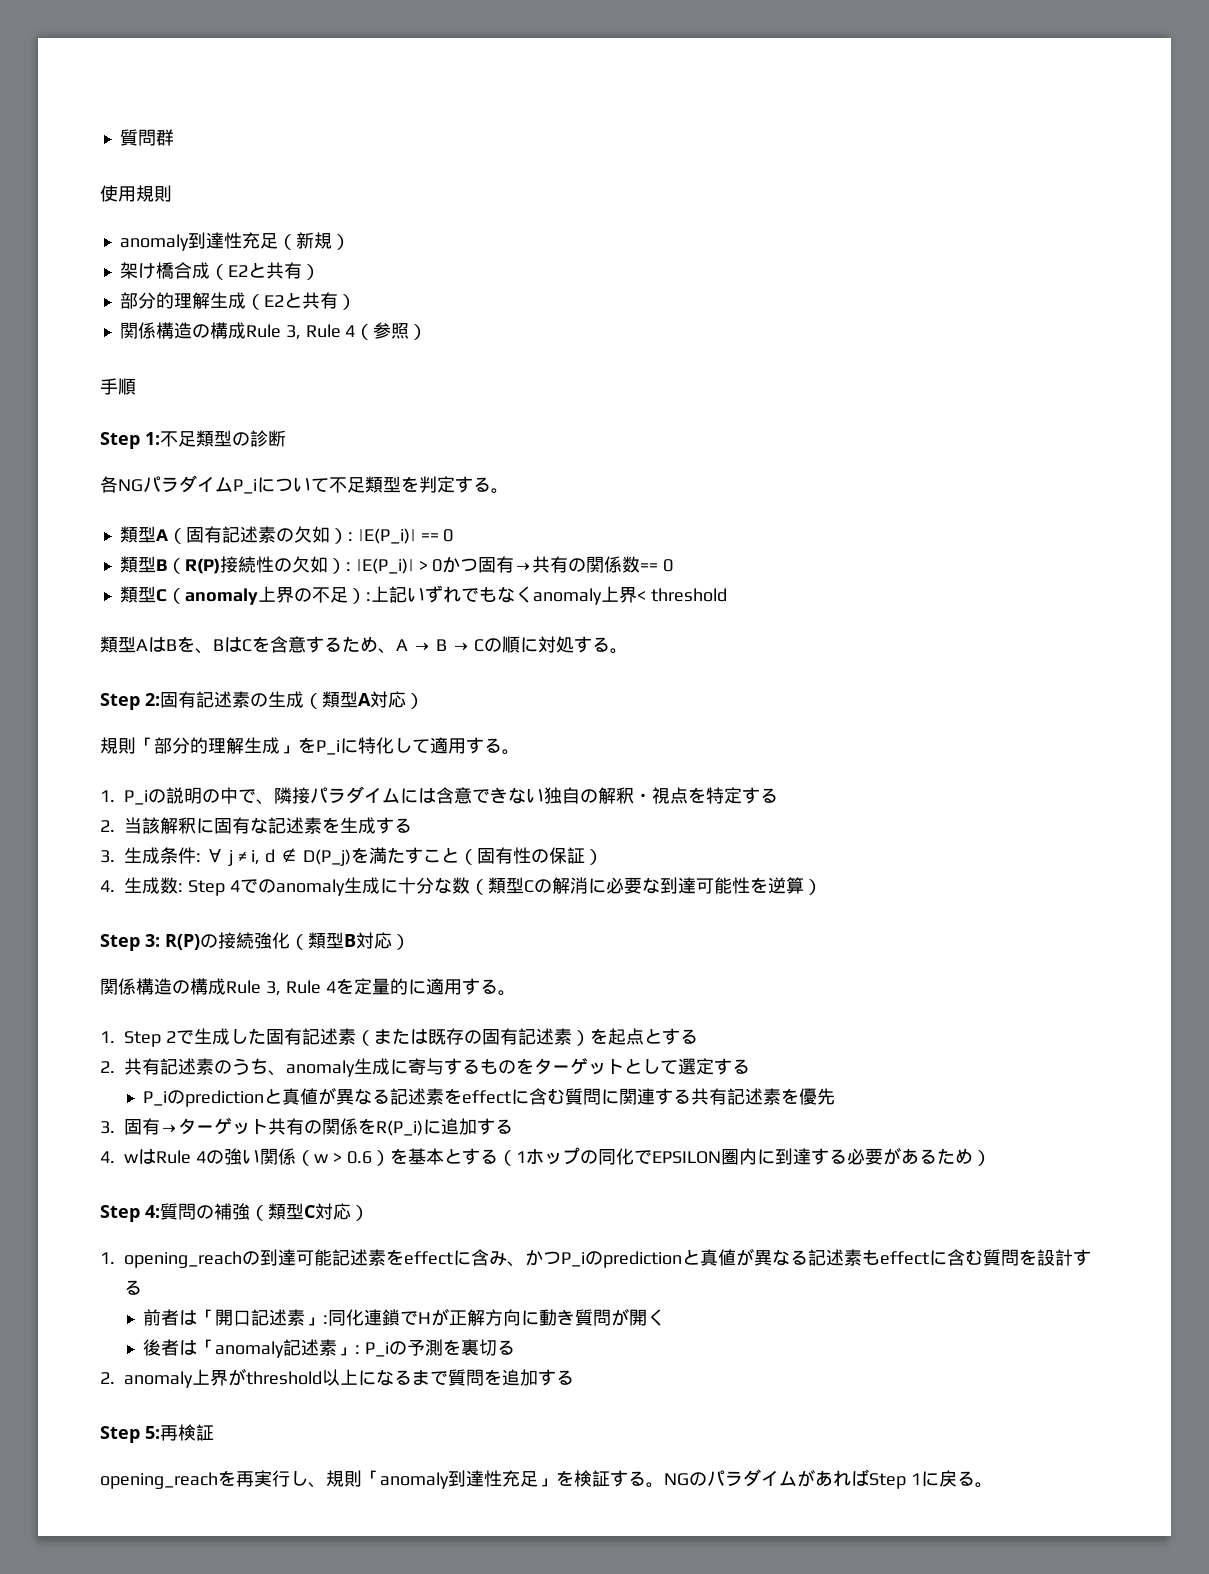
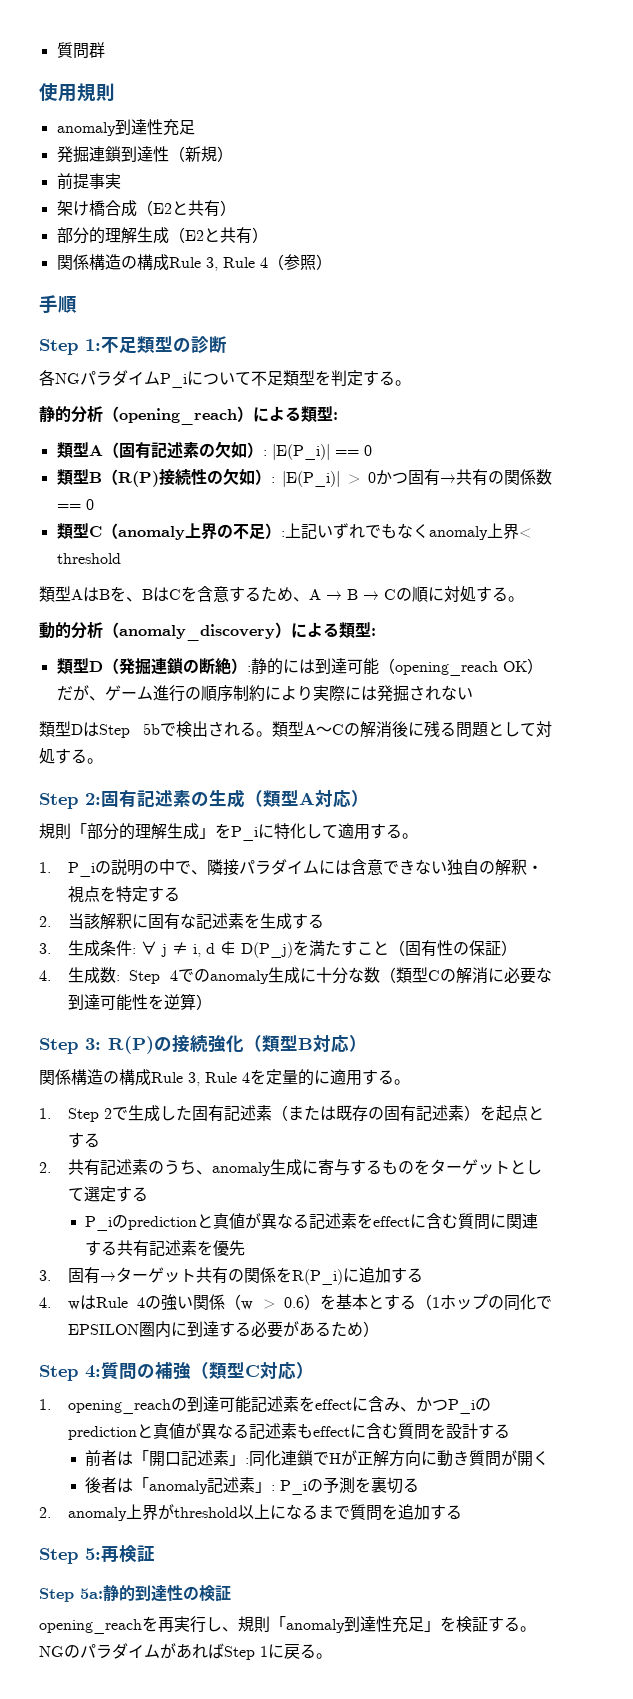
  使用規則
- anomaly到達性充足（新規）
+ anomaly到達性充足
+ 発掘連鎖到達性（新規）
+ 前提事実
+ 静的分析（opening_reach）による類型:
+ 動的分析（anomaly_discovery）による類型:
+ 類型D（発掘連鎖の断絶）:静的には到達可能（opening_reach OK）だが、ゲーム進行の順序制約により実際には発掘されない
+ 類型DはStep 5bで検出される。類型A〜Cの解消後に残る問題として対処する。
+ Step 5a:静的到達性の検証

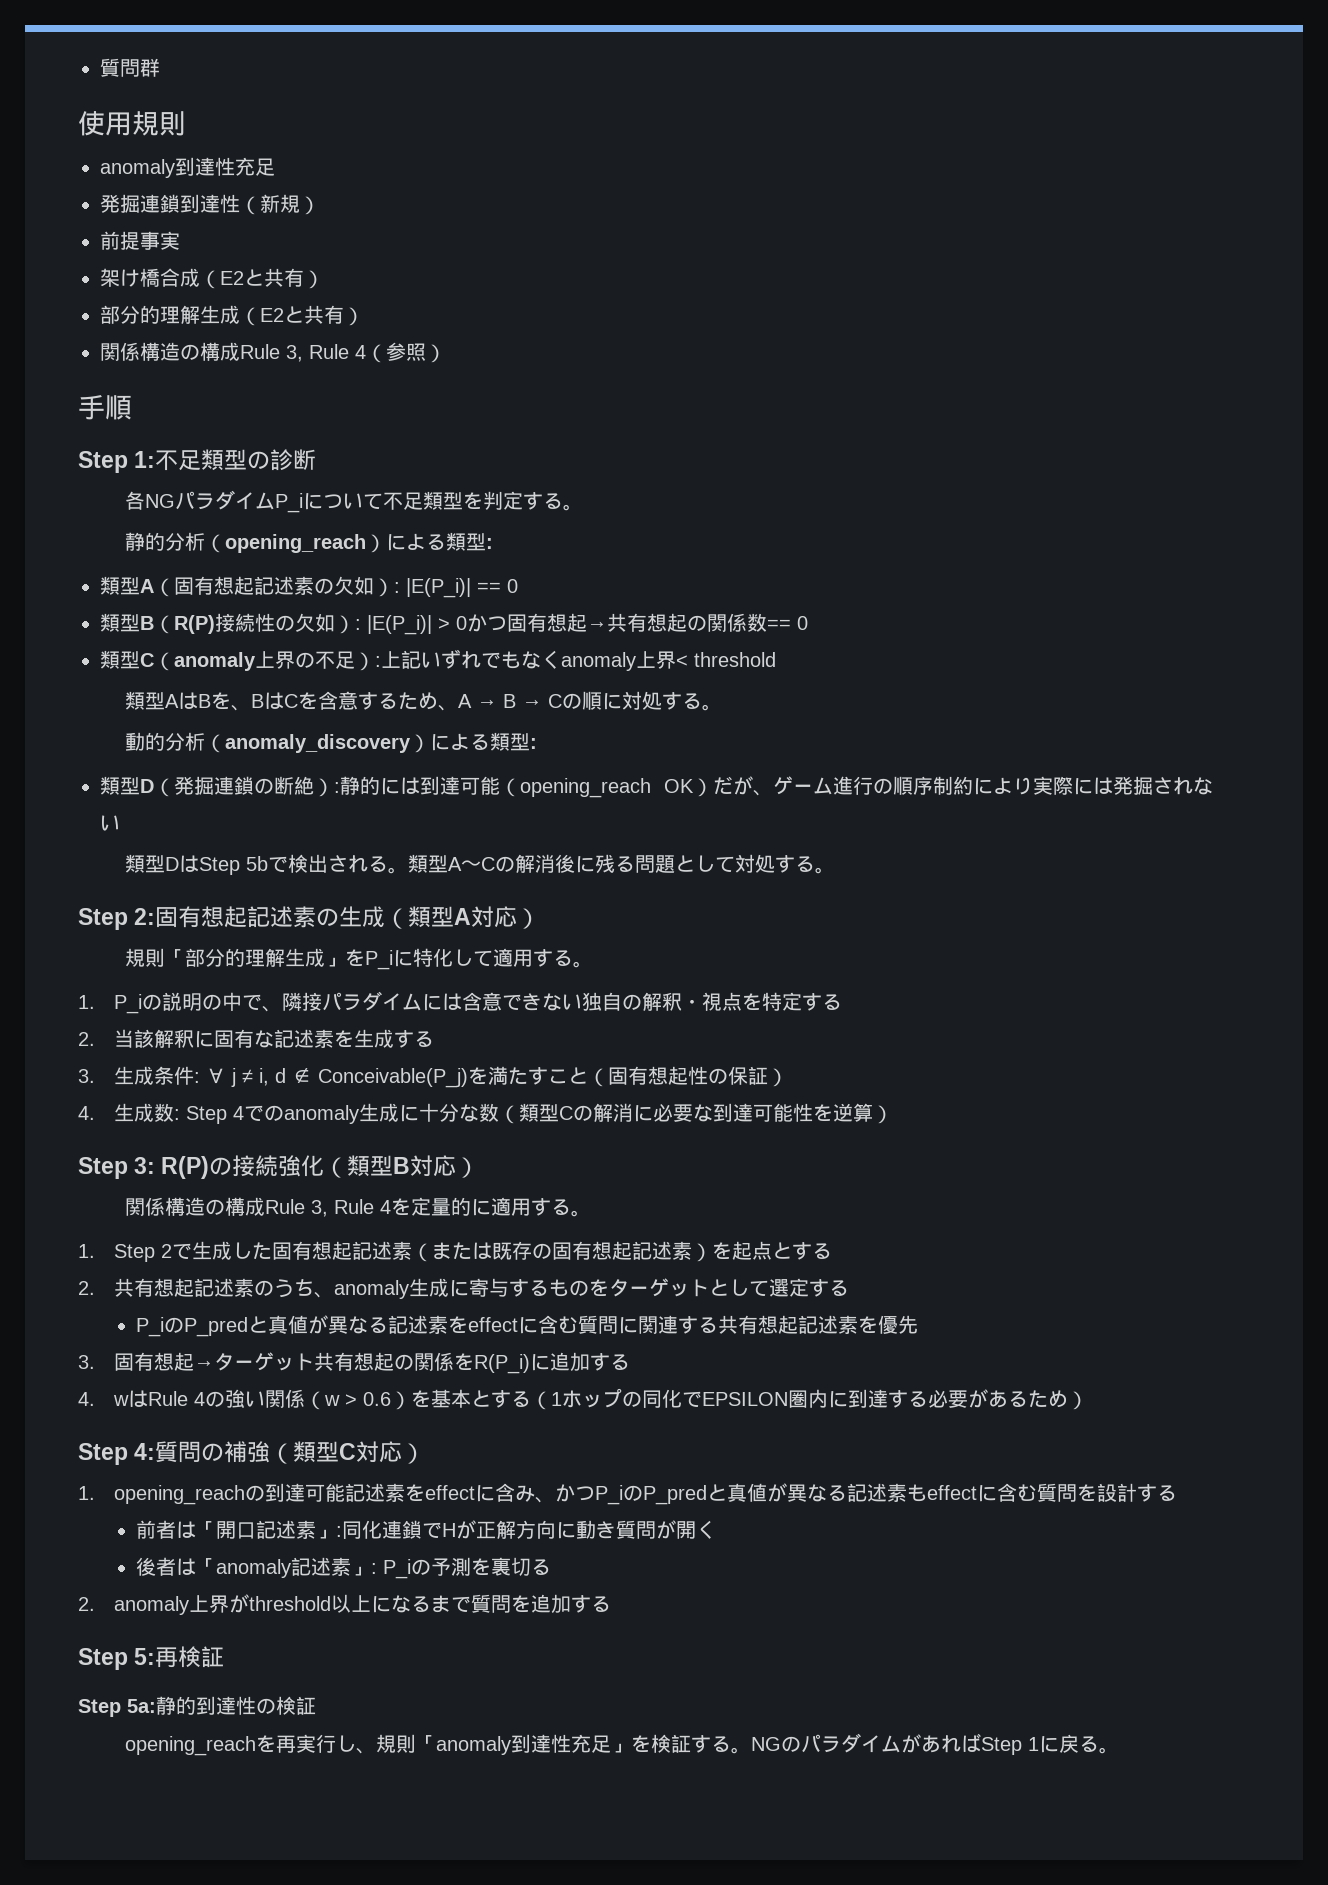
- 類型A（固有記述素の欠如）: |E(P_i)| == 0
+ 類型A（固有想起記述素の欠如）: |E(P_i)| == 0
- 類型B（R(P)接続性の欠如）: |E(P_i)| > 0かつ固有→共有の関係数== 0
+ 類型B（R(P)接続性の欠如）: |E(P_i)| > 0かつ固有想起→共有想起の関係数== 0
- Step 2:固有記述素の生成（類型A対応）
+ Step 2:固有想起記述素の生成（類型A対応）
- 3.生成条件: ∀ j ≠ i, d ∉ D(P_j)を満たすこと（固有性の保証）
+ 3.生成条件: ∀ j ≠ i, d ∉ Conceivable(P_j)を満たすこと（固有想起性の保証）
- 1. Step 2で生成した固有記述素（または既存の固有記述素）を起点とする
+ 1. Step 2で生成した固有想起記述素（または既存の固有想起記述素）を起点とする
- 2.共有記述素のうち、anomaly生成に寄与するものをターゲットとして選定する
+ 2.共有想起記述素のうち、anomaly生成に寄与するものをターゲットとして選定する
- P_iのpredictionと真値が異なる記述素をeffectに含む質問に関連する共有記述素を優先
+ P_iのP_predと真値が異なる記述素をeffectに含む質問に関連する共有想起記述素を優先
- 3.固有→ターゲット共有の関係をR(P_i)に追加する
+ 3.固有想起→ターゲット共有想起の関係をR(P_i)に追加する
- 1. opening_reachの到達可能記述素をeffectに含み、かつP_iのpredictionと真値が異なる記述素もeffectに含む質問を設計する
+ 1. opening_reachの到達可能記述素をeffectに含み、かつP_iのP_predと真値が異なる記述素もeffectに含む質問を設計する

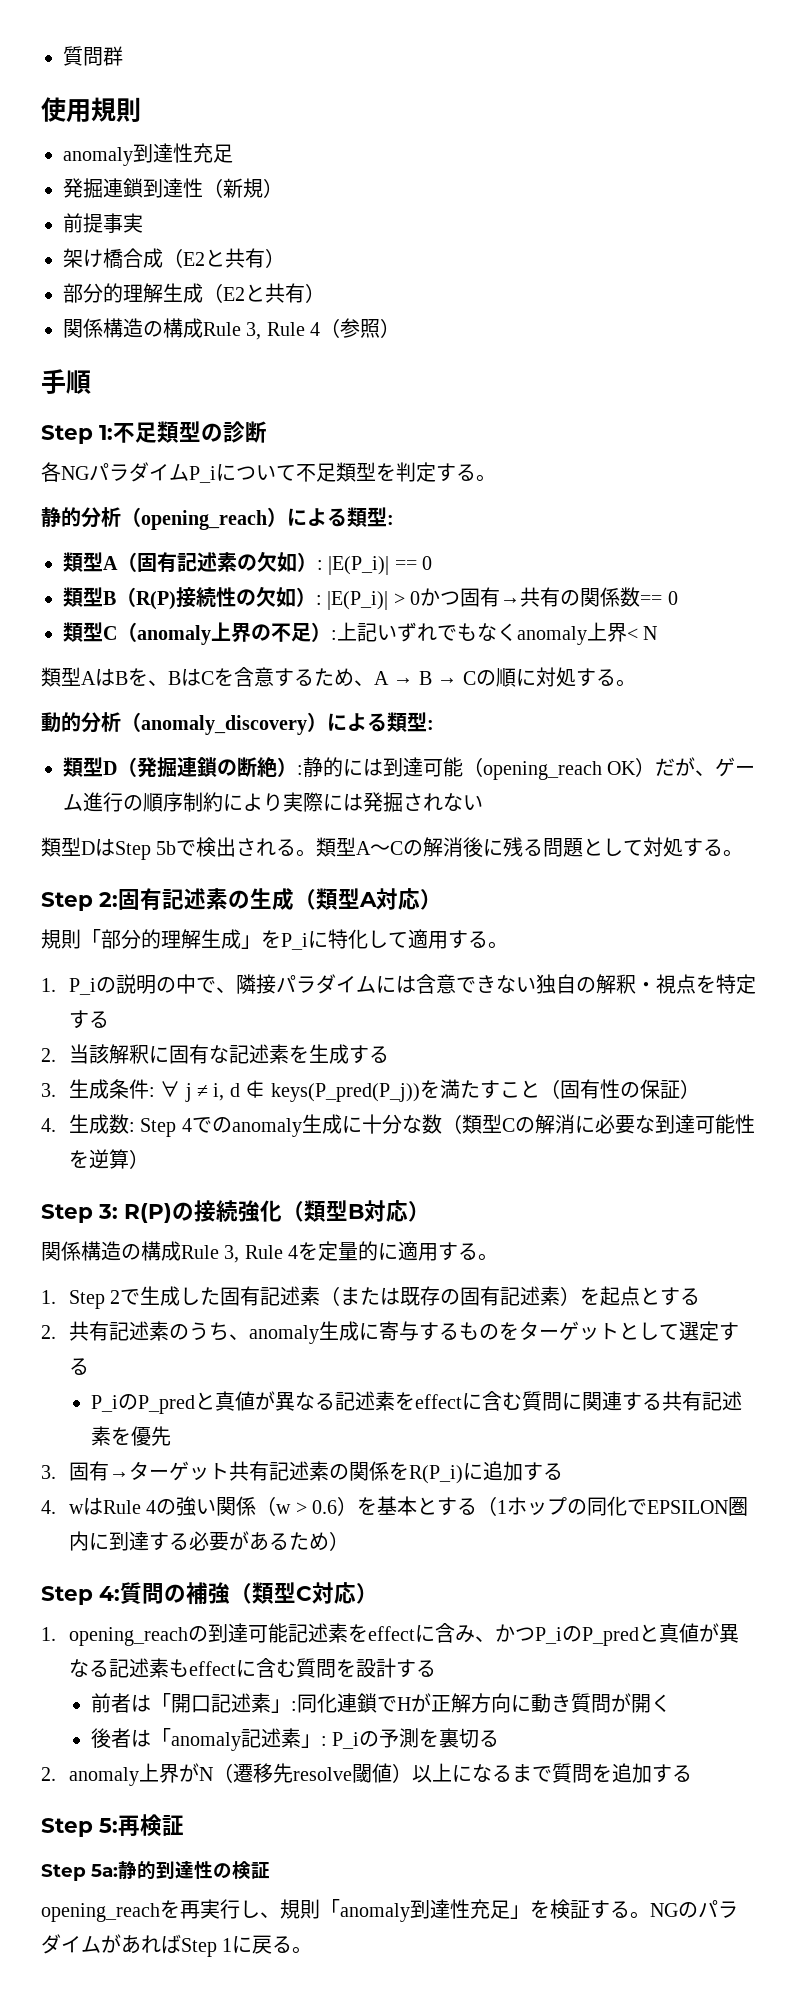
- 類型A（固有想起記述素の欠如）: |E(P_i)| == 0
+ 類型A（固有記述素の欠如）: |E(P_i)| == 0
- 類型B（R(P)接続性の欠如）: |E(P_i)| > 0かつ固有想起→共有想起の関係数== 0
+ 類型B（R(P)接続性の欠如）: |E(P_i)| > 0かつ固有→共有の関係数== 0
- 類型C（anomaly上界の不足）:上記いずれでもなくanomaly上界< threshold
+ 類型C（anomaly上界の不足）:上記いずれでもなくanomaly上界< N
- Step 2:固有想起記述素の生成（類型A対応）
+ Step 2:固有記述素の生成（類型A対応）
- 3.生成条件: ∀ j ≠ i, d ∉ Conceivable(P_j)を満たすこと（固有想起性の保証）
+ 3.生成条件: ∀ j ≠ i, d ∉ keys(P_pred(P_j))を満たすこと（固有性の保証）
- 1. Step 2で生成した固有想起記述素（または既存の固有想起記述素）を起点とする
+ 1. Step 2で生成した固有記述素（または既存の固有記述素）を起点とする
- 2.共有想起記述素のうち、anomaly生成に寄与するものをターゲットとして選定する
+ 2.共有記述素のうち、anomaly生成に寄与するものをターゲットとして選定する
- P_iのP_predと真値が異なる記述素をeffectに含む質問に関連する共有想起記述素を優先
+ P_iのP_predと真値が異なる記述素をeffectに含む質問に関連する共有記述素を優先
- 3.固有想起→ターゲット共有想起の関係をR(P_i)に追加する
+ 3.固有→ターゲット共有記述素の関係をR(P_i)に追加する
- 2. anomaly上界がthreshold以上になるまで質問を追加する
+ 2. anomaly上界がN（遷移先resolve閾値）以上になるまで質問を追加する

